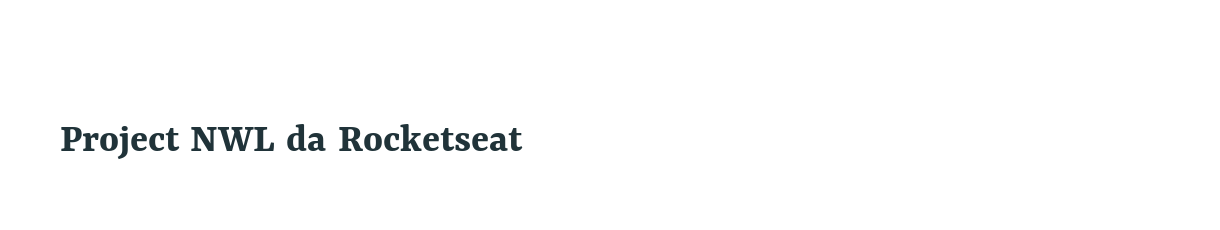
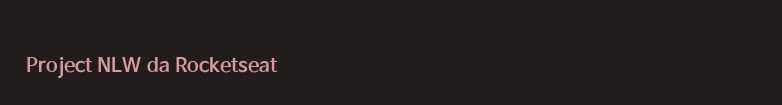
- Project NWL da Rocketseat
+ Project NLW da Rocketseat

